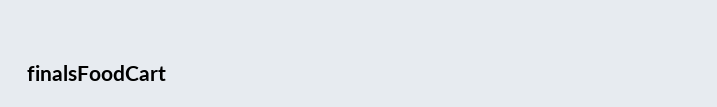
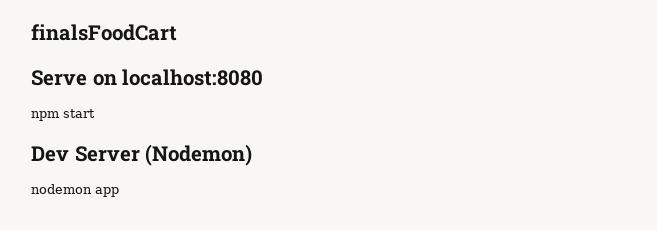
+ Serve on localhost:8080
+ npm start
+ Dev Server (Nodemon)
+ nodemon app

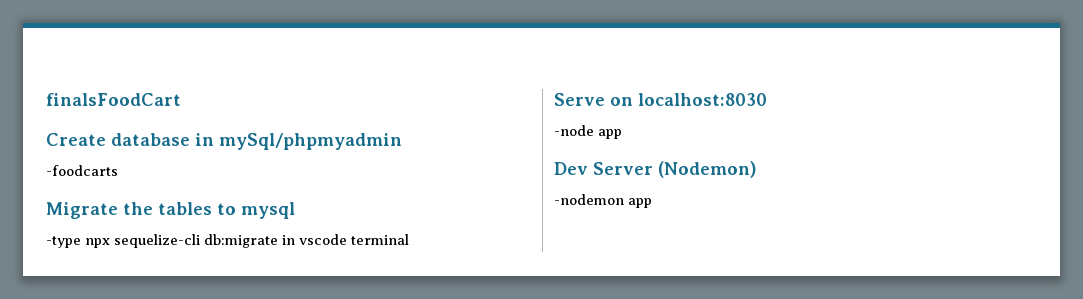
+ Create database in mySql/phpmyadmin
+ -foodcarts
+ Migrate the tables to mysql
+ -type npx sequelize-cli db:migrate in vscode terminal
- Serve on localhost:8080
- npm start
+ Serve on localhost:8030
+ -node app
- nodemon app
+ -nodemon app

